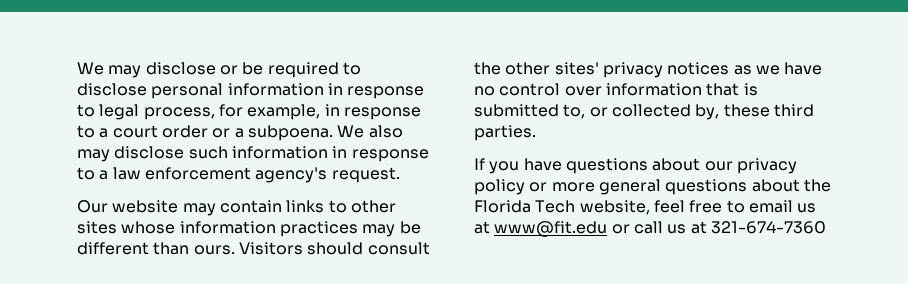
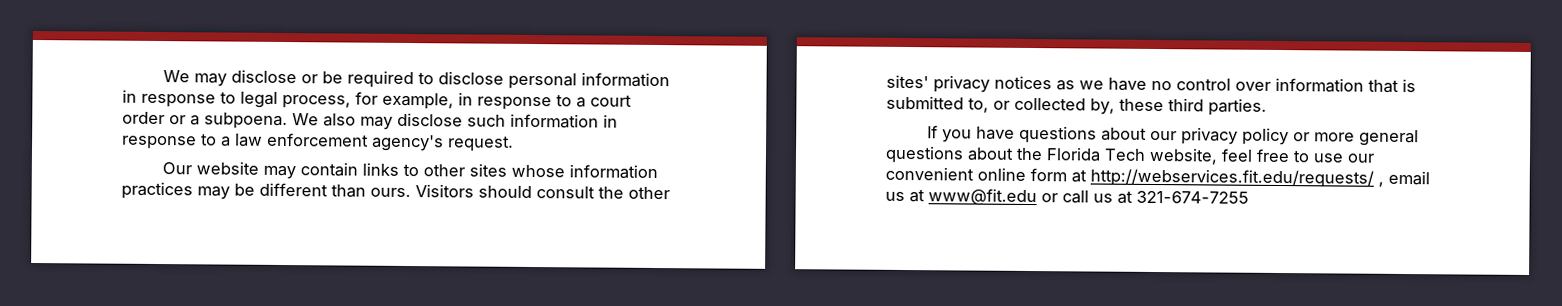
- If you have questions about our privacy policy or more general questions about the Florida Tech website, feel free to email us at www@fit.edu or call us at 321-674-7360
+ If you have questions about our privacy policy or more general questions about the Florida Tech website, feel free to use our convenient online form at http://webservices.fit.edu/requests/ , email us at www@fit.edu or call us at 321-674-7255

